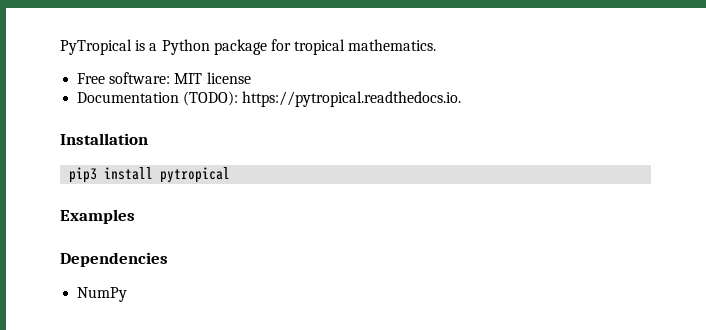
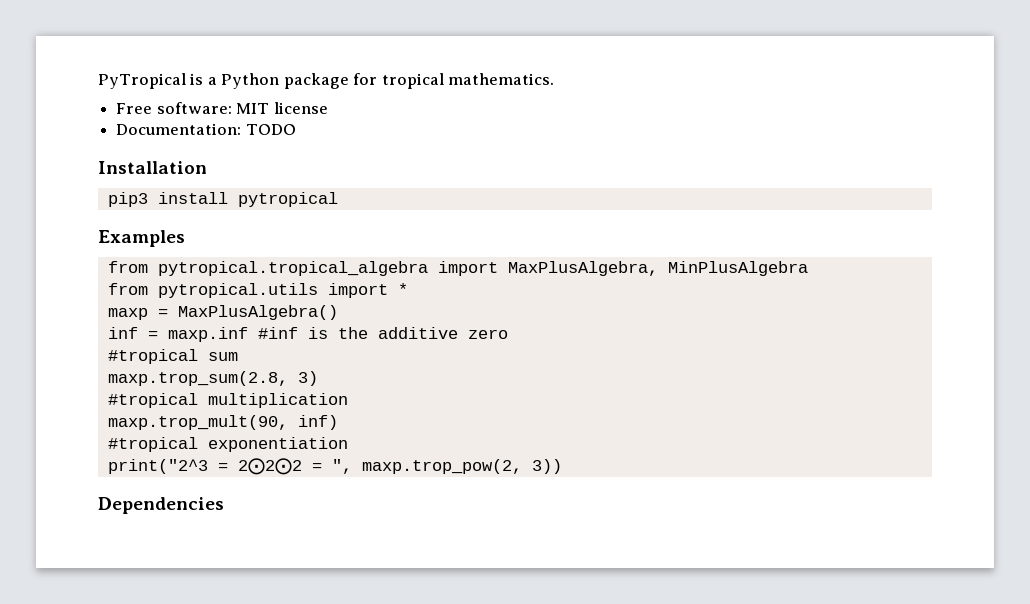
- Documentation (TODO): https://pytropical.readthedocs.io.
+ Documentation: TODO
+ from pytropical.tropical_algebra import MaxPlusAlgebra, MinPlusAlgebra
+ from pytropical.utils import *
+ maxp = MaxPlusAlgebra()
+ inf = maxp.inf #inf is the additive zero
+ #tropical sum
+ maxp.trop_sum(2.8, 3)
+ #tropical multiplication
+ maxp.trop_mult(90, inf)
+ #tropical exponentiation
+ print("2^3 = 2⨀2⨀2 = ", maxp.trop_pow(2, 3))
- NumPy

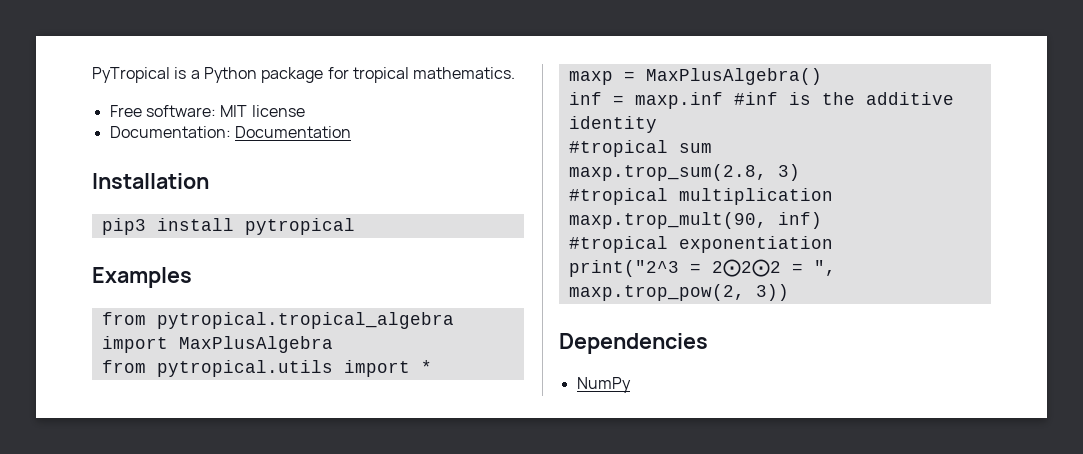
- Documentation: TODO
+ Documentation: Documentation
- from pytropical.tropical_algebra import MaxPlusAlgebra, MinPlusAlgebra
+ from pytropical.tropical_algebra import MaxPlusAlgebra
- inf = maxp.inf #inf is the additive zero
+ inf = maxp.inf #inf is the additive identity
+ NumPy

